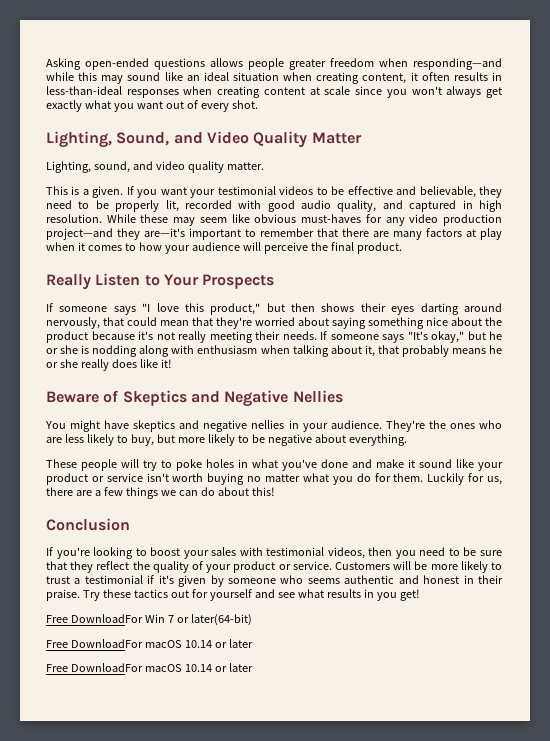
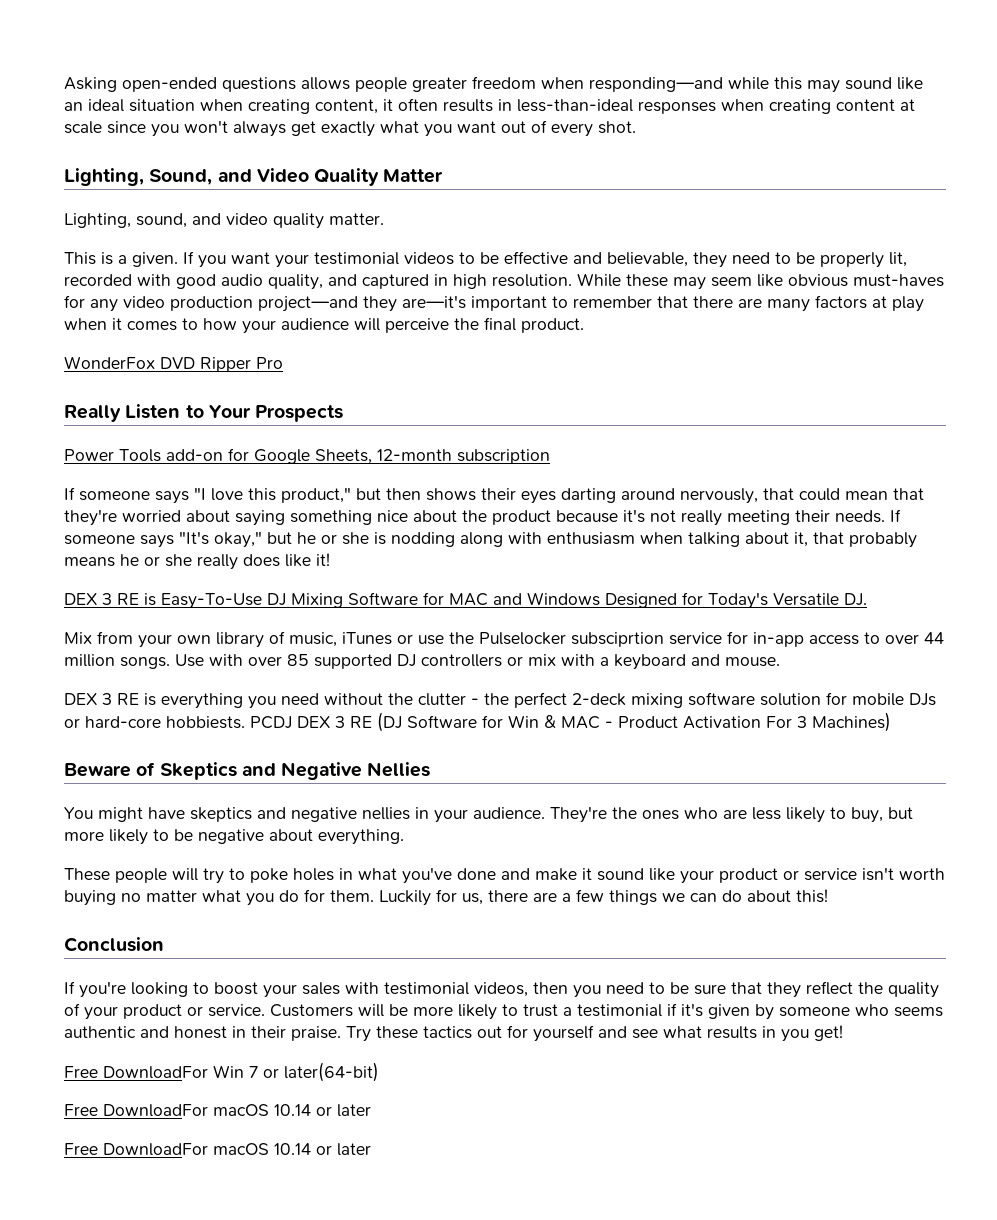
+ WonderFox DVD Ripper Pro
+ Power Tools add-on for Google Sheets, 12-month subscription
+ DEX 3 RE is Easy-To-Use DJ Mixing Software for MAC and Windows Designed for Today's Versatile DJ.
+ Mix from your own library of music, iTunes or use the Pulselocker subsciprtion service for in-app access to over 44 million songs. Use with over 85 supported DJ controllers or mix with a keyboard and mouse.
+ DEX 3 RE is everything you need without the clutter - the perfect 2-deck mixing software solution for mobile DJs or hard-core hobbiests. PCDJ DEX 3 RE (DJ Software for Win & MAC - Product Activation For 3 Machines)

